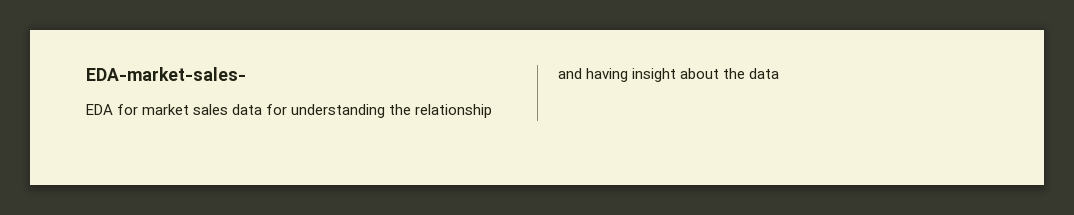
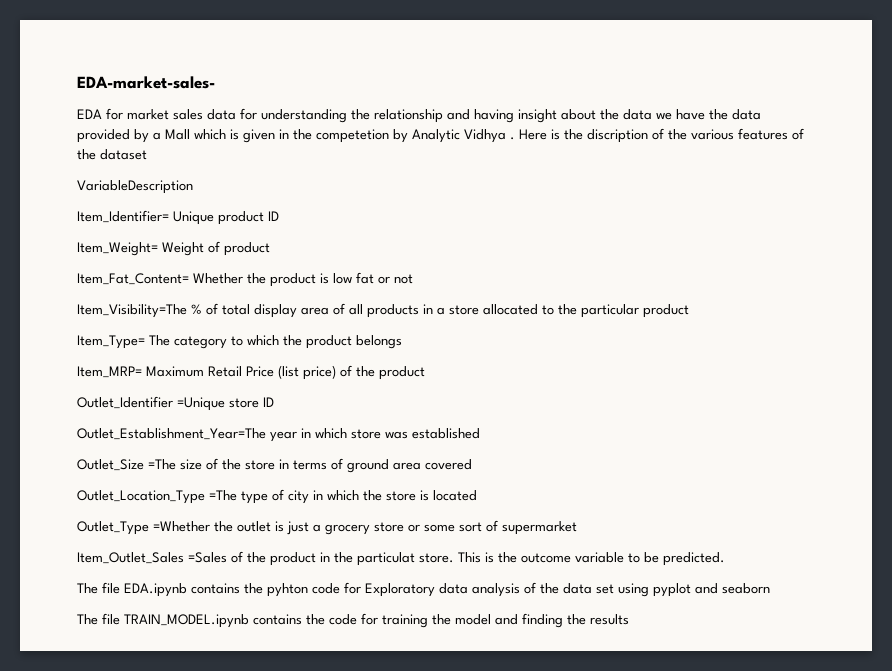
- EDA for market sales data for understanding the relationship and having insight about the data
+ EDA for market sales data for understanding the relationship and having insight about the data we have the data provided by a Mall which is given in the competetion by Analytic Vidhya . Here is the discription of the various features of the dataset
+ VariableDescription
+ Item_Identifier= Unique product ID
+ Item_Weight= Weight of product
+ Item_Fat_Content= Whether the product is low fat or not
+ Item_Visibility=The % of total display area of all products in a store allocated to the particular product
+ Item_Type= The category to which the product belongs
+ Item_MRP= Maximum Retail Price (list price) of the product
+ Outlet_Identifier =Unique store ID
+ Outlet_Establishment_Year=The year in which store was established
+ Outlet_Size =The size of the store in terms of ground area covered
+ Outlet_Location_Type =The type of city in which the store is located
+ Outlet_Type =Whether the outlet is just a grocery store or some sort of supermarket
+ Item_Outlet_Sales =Sales of the product in the particulat store. This is the outcome variable to be predicted.
+ The file EDA.ipynb contains the pyhton code for Exploratory data analysis of the data set using pyplot and seaborn
+ The file TRAIN_MODEL.ipynb contains the code for training the model and finding the results

